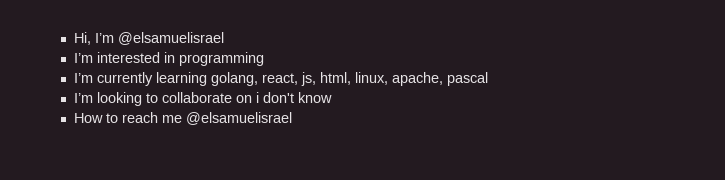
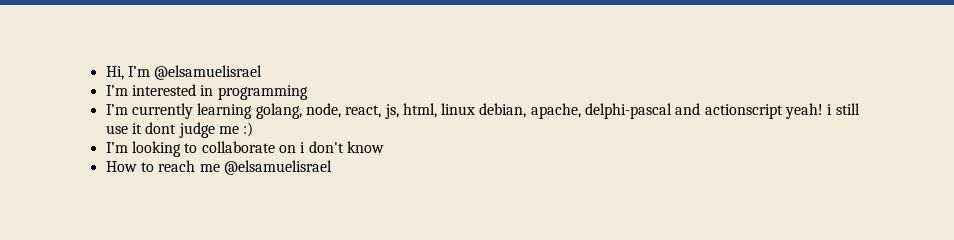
- I’m currently learning golang, react, js, html, linux, apache, pascal
+ I’m currently learning golang, node, react, js, html, linux debian, apache, delphi-pascal and actionscript yeah! i still use it dont judge me :)

